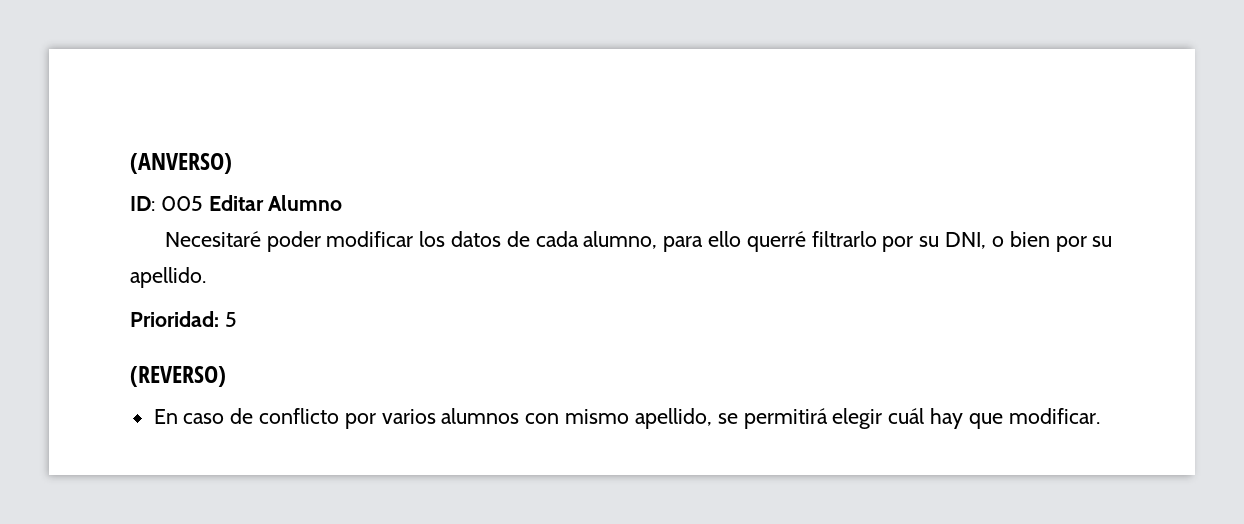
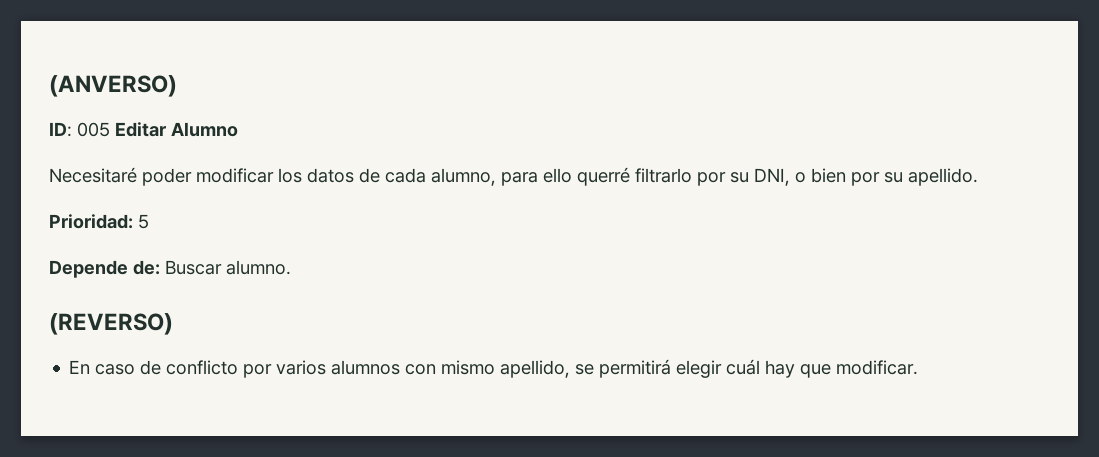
+ Depende de: Buscar alumno.

